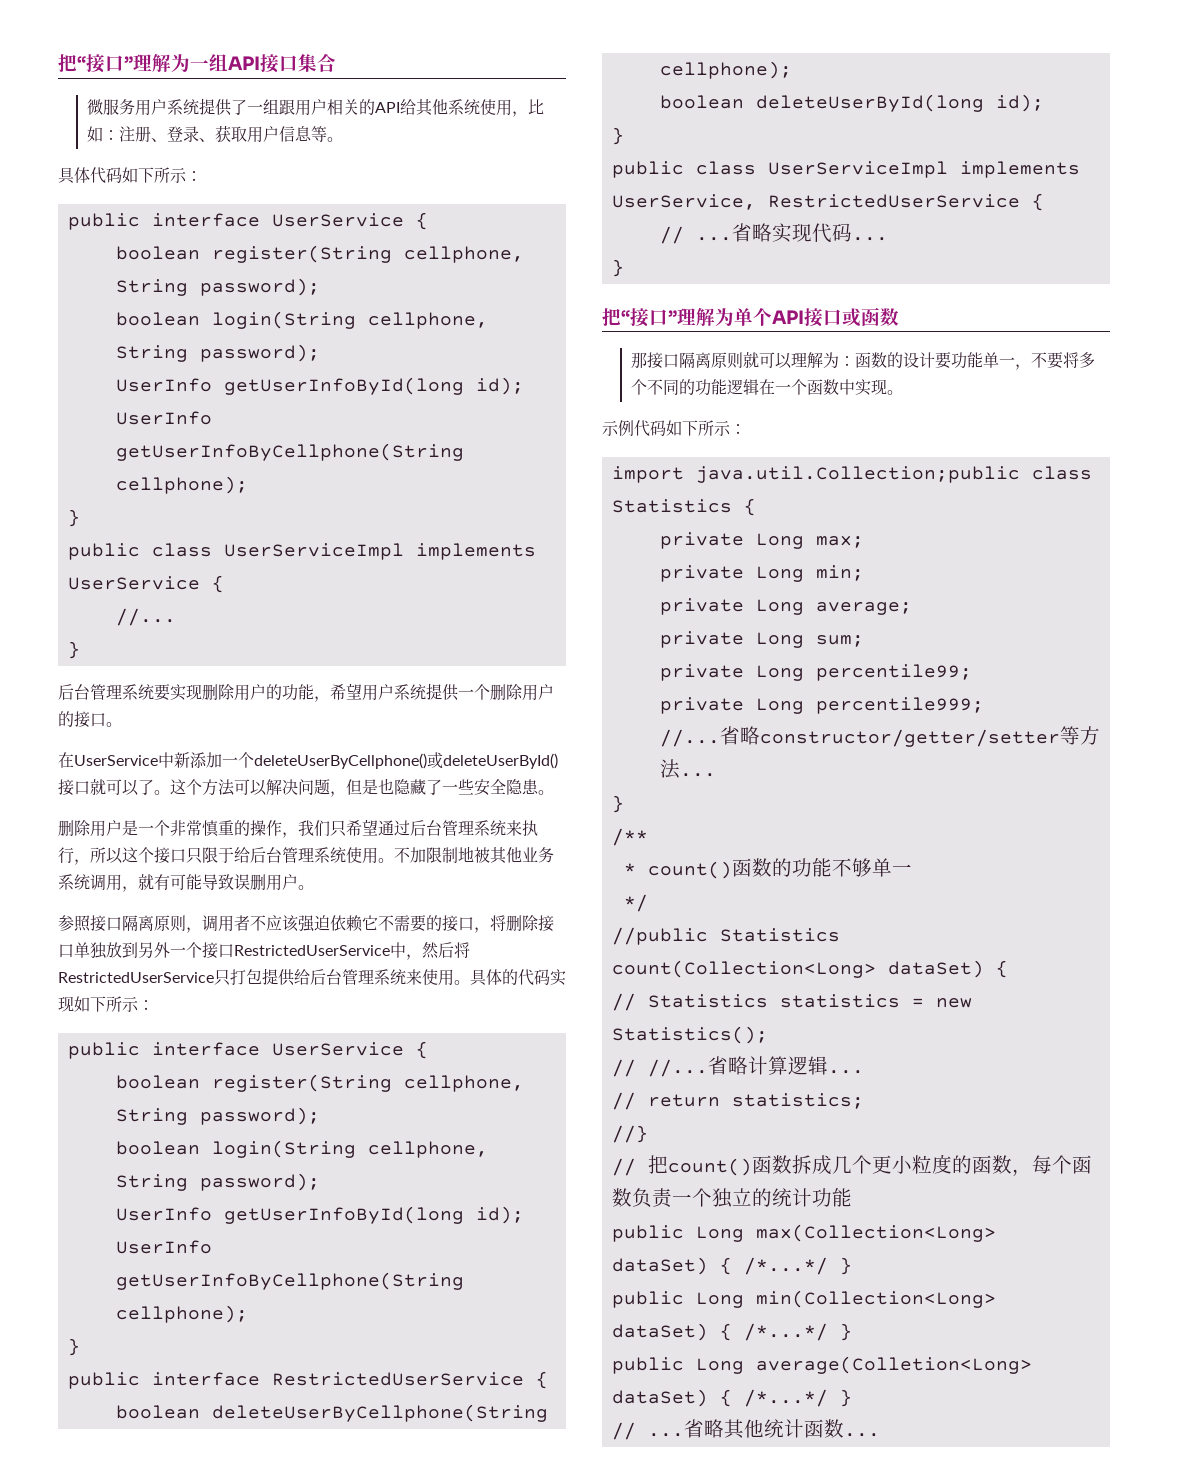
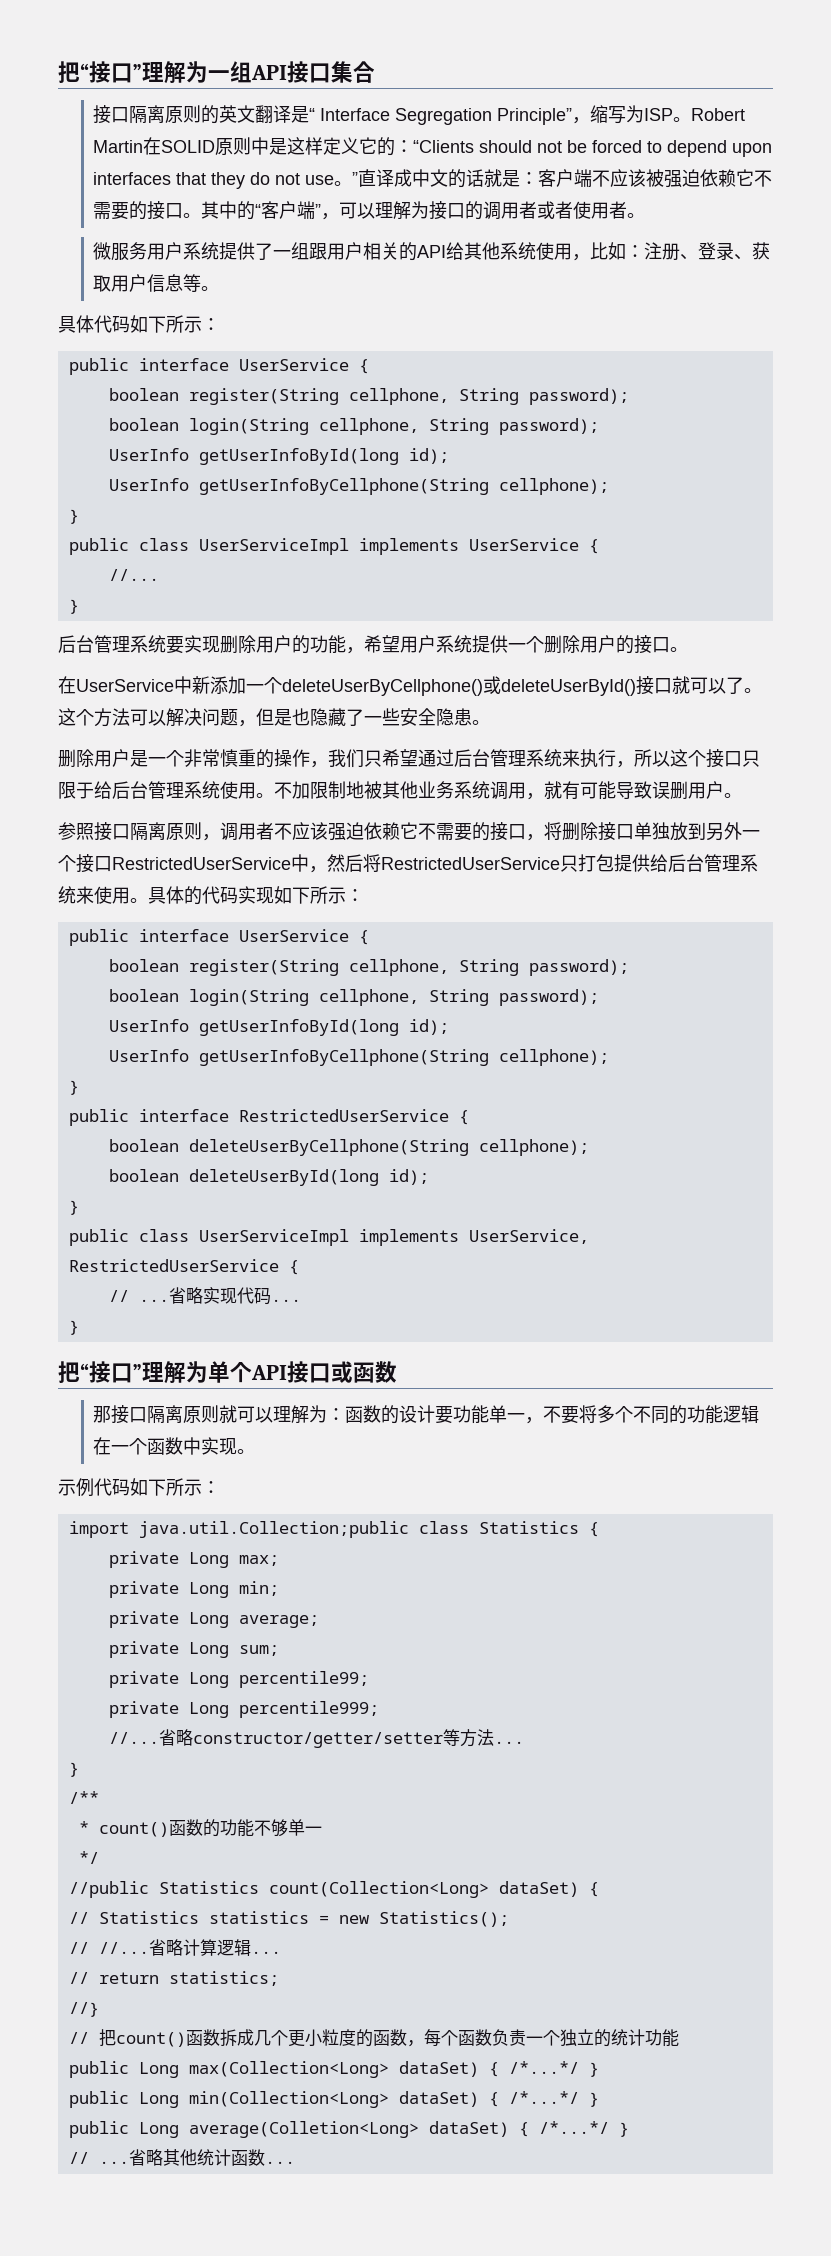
+ 接口隔离原则的英文翻译是“ Interface Segregation Principle”，缩写为ISP。Robert Martin在SOLID原则中是这样定义它的：“Clients should not be forced to depend upon interfaces that they do not use。”直译成中文的话就是：客户端不应该被强迫依赖它不需要的接口。其中的“客户端”，可以理解为接口的调用者或者使用者。

